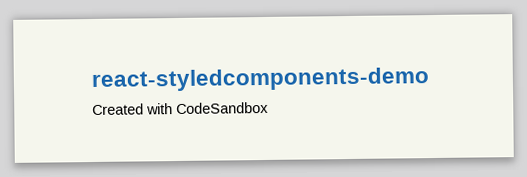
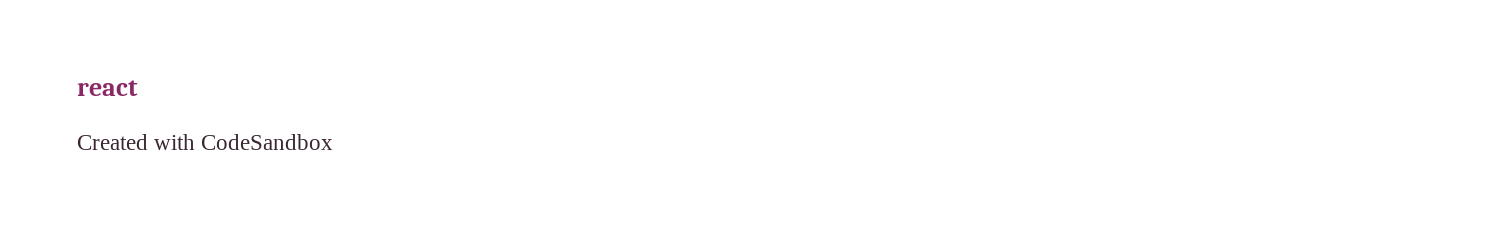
- react-styledcomponents-demo
+ react

